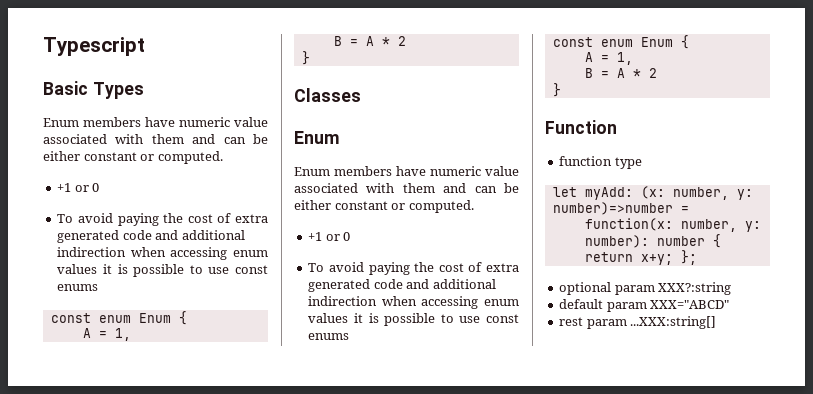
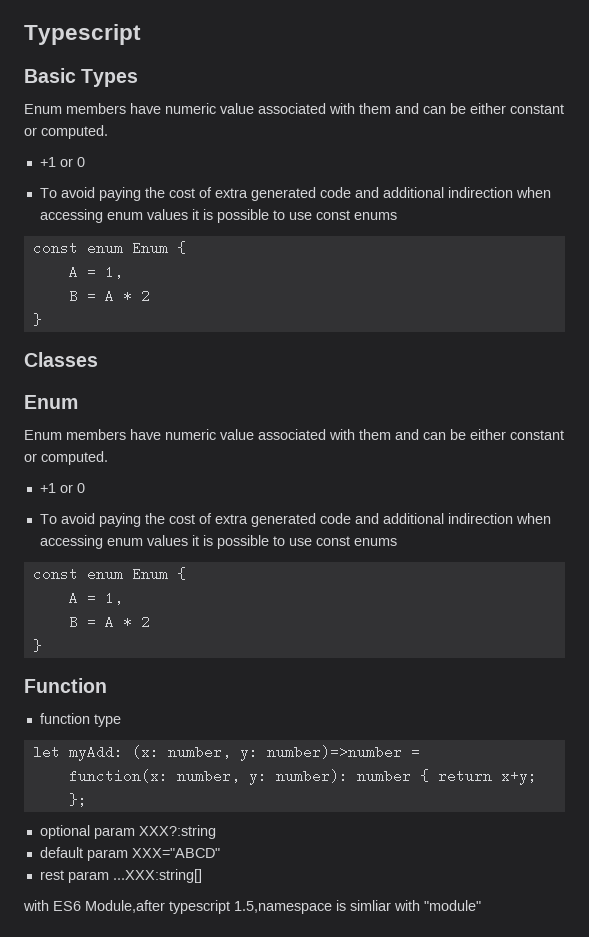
+ with ES6 Module,after typescript 1.5,namespace is simliar with "module"

